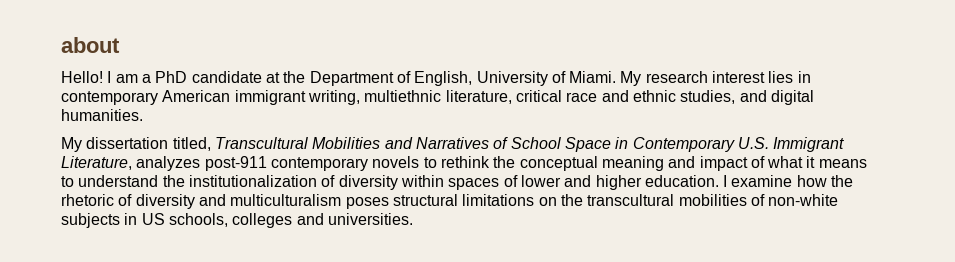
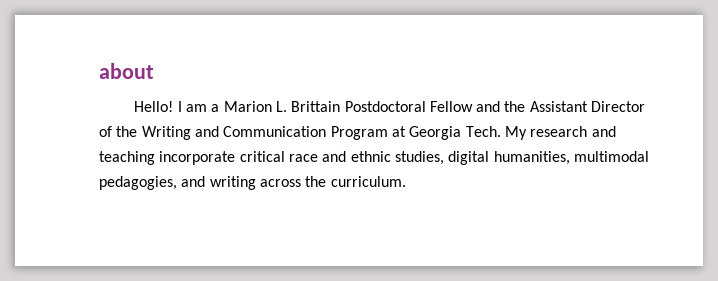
- I am a PhD candidate at the Department of English, University of Miami. My research interest lies in contemporary American immigrant writing, multiethnic literature, critical race and ethnic studies, and digital humanities.
- My dissertation titled, Transcultural Mobilities and Narratives of School Space in Contemporary U.S. Immigrant Literature, analyzes post-911 contemporary novels to rethink the conceptual meaning and impact of what it means to understand the institutionalization of diversity within spaces of lower and higher education. I examine how the rhetoric of diversity and multiculturalism poses structural limitations on the transcultural mobilities of non-white subjects in US schools, colleges and universities.
+ I am a Marion L. Brittain Postdoctoral Fellow and the Assistant Director of the Writing and Communication Program at Georgia Tech. My research and teaching incorporate critical race and ethnic studies, digital humanities, multimodal pedagogies, and writing across the curriculum.

